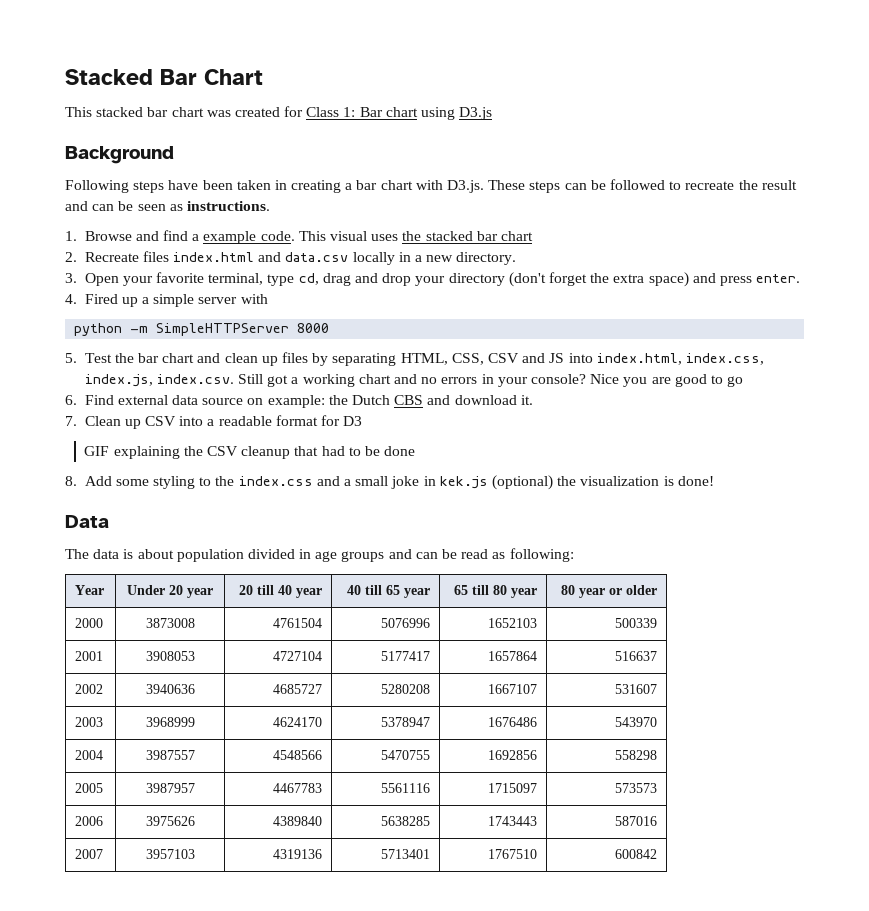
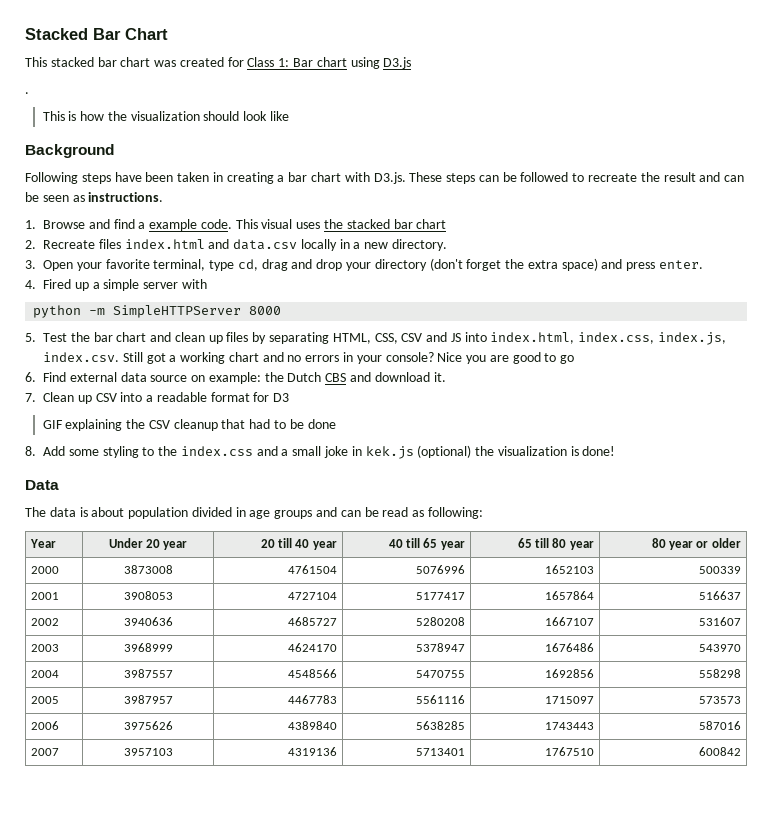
+ .
+ This is how the visualization should look like

